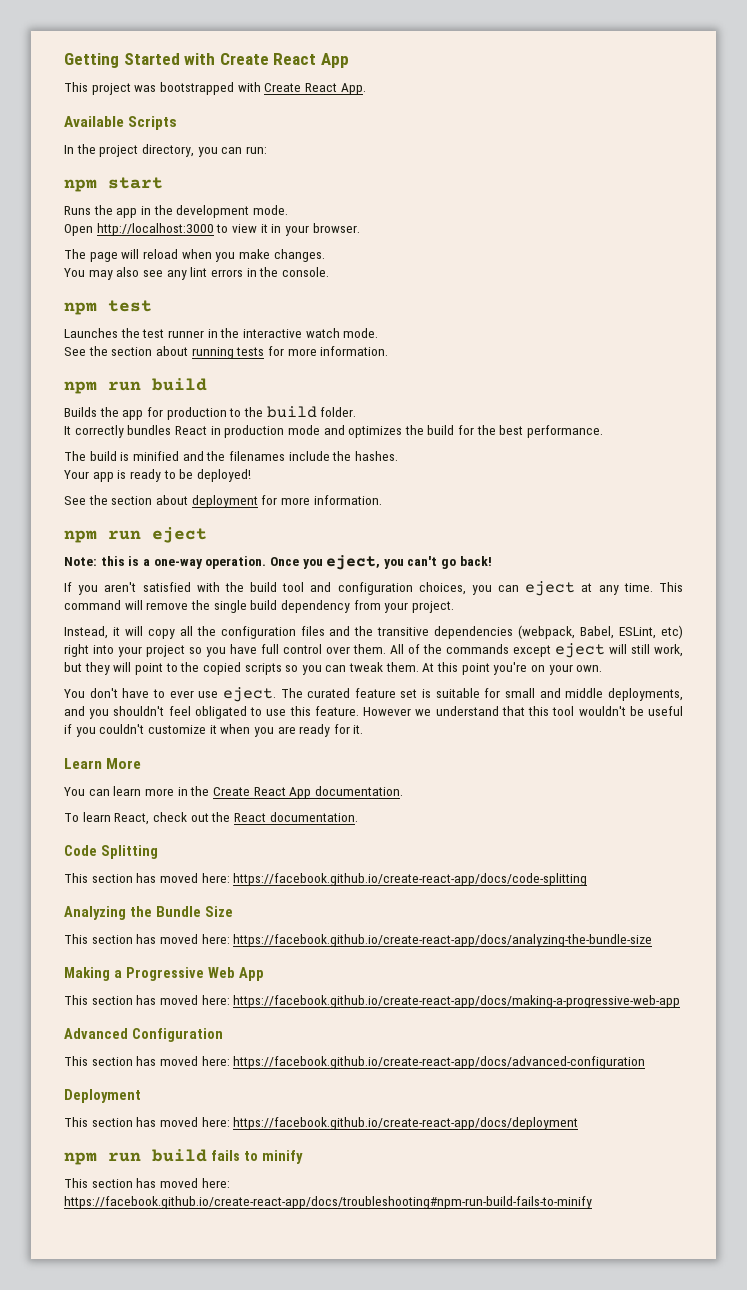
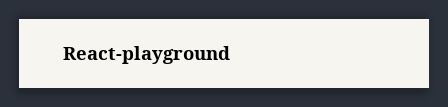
- Getting Started with Create React App
- This project was bootstrapped with Create React App.
- Available Scripts
- In the project directory, you can run:
- npm start
- Runs the app in the development mode.
- Open http://localhost:3000 to view it in your browser.
- The page will reload when you make changes.
- You may also see any lint errors in the console.
- npm test
- Launches the test runner in the interactive watch mode.
- See the section about running tests for more information.
- npm run build
- Builds the app for production to the build folder.
- It correctly bundles React in production mode and optimizes the build for the best performance.
- The build is minified and the filenames include the hashes.
- Your app is ready to be deployed!
- See the section about deployment for more information.
- npm run eject
- Note: this is a one-way operation. Once you eject, you can't go back!
- If you aren't satisfied with the build tool and configuration choices, you can eject at any time. This command will remove the single build dependency from your project.
- Instead, it will copy all the configuration files and the transitive dependencies (webpack, Babel, ESLint, etc) right into your project so you have full control over them. All of the commands except eject will still work, but they will point to the copied scripts so you can tweak them. At this point you're on your own.
- You don't have to ever use eject. The curated feature set is suitable for small and middle deployments, and you shouldn't feel obligated to use this feature. However we understand that this tool wouldn't be useful if you couldn't customize it when you are ready for it.
- Learn More
- You can learn more in the Create React App documentation.
- To learn React, check out the React documentation.
- Code Splitting
- This section has moved here: https://facebook.github.io/create-react-app/docs/code-splitting
- Analyzing the Bundle Size
- This section has moved here: https://facebook.github.io/create-react-app/docs/analyzing-the-bundle-size
- Making a Progressive Web App
- This section has moved here: https://facebook.github.io/create-react-app/docs/making-a-progressive-web-app
- Advanced Configuration
- This section has moved here: https://facebook.github.io/create-react-app/docs/advanced-configuration
- Deployment
- This section has moved here: https://facebook.github.io/create-react-app/docs/deployment
- npm run build fails to minify
- This section has moved here: https://facebook.github.io/create-react-app/docs/troubleshooting#npm-run-build-fails-to-minify
+ React-playground

